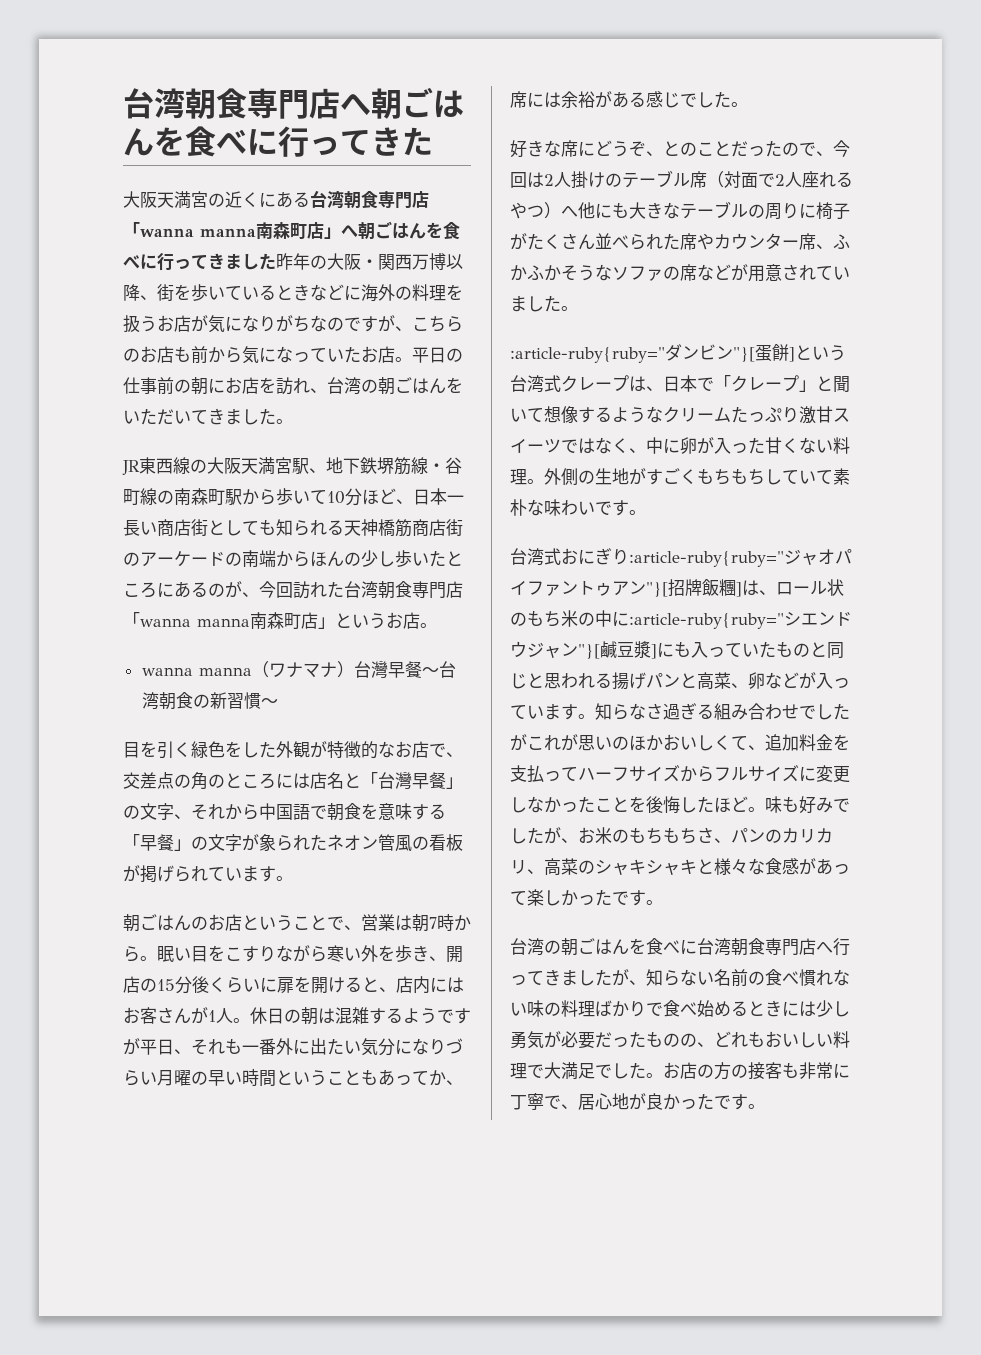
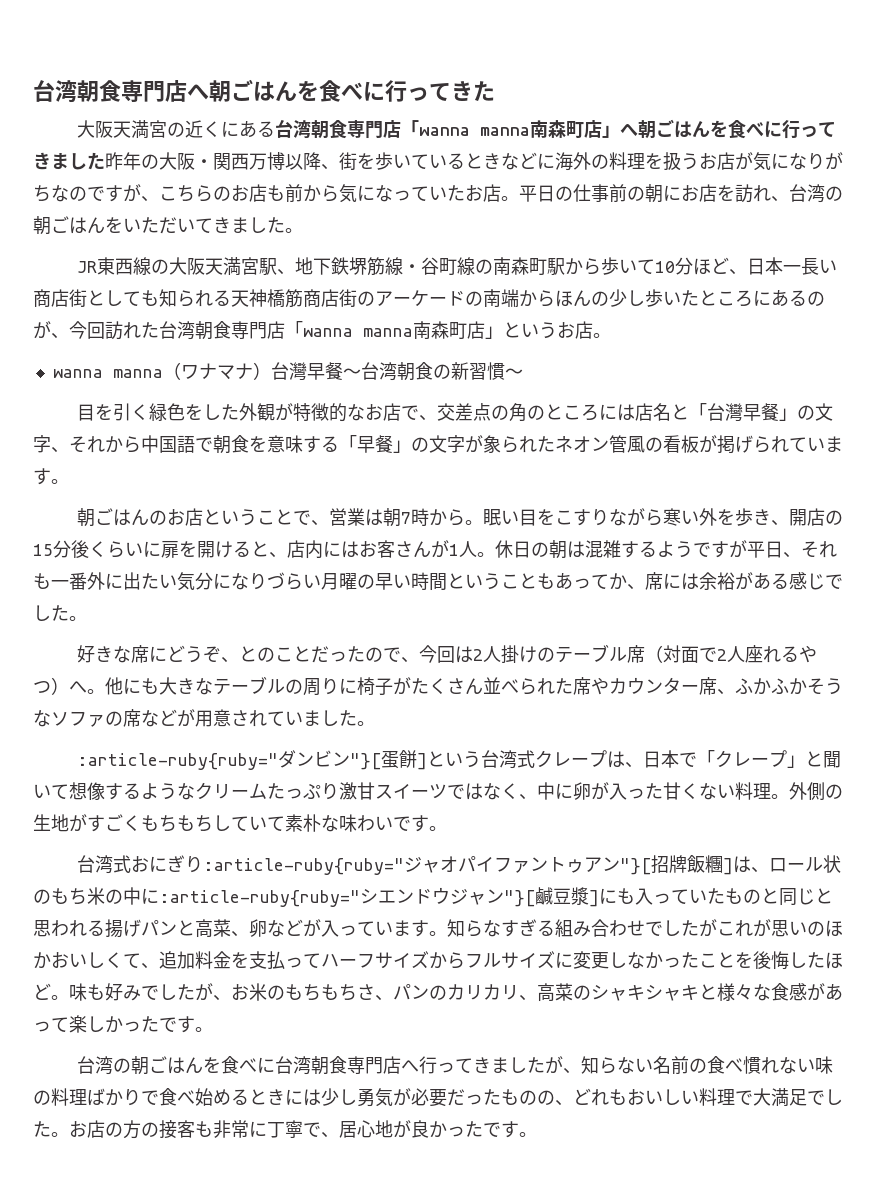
- 好きな席にどうぞ、とのことだったので、今回は2人掛けのテーブル席（対面で2人座れるやつ）へ他にも大きなテーブルの周りに椅子がたくさん並べられた席やカウンター席、ふかふかそうなソファの席などが用意されていました。
+ 好きな席にどうぞ、とのことだったので、今回は2人掛けのテーブル席（対面で2人座れるやつ）へ。他にも大きなテーブルの周りに椅子がたくさん並べられた席やカウンター席、ふかふかそうなソファの席などが用意されていました。
- 知らなさ過ぎる組み合わせでしたがこれが思いのほかおいしくて、追加料金を支払ってハーフサイズからフルサイズに変更しなかったことを後悔したほど。
+ 知らなすぎる組み合わせでしたがこれが思いのほかおいしくて、追加料金を支払ってハーフサイズからフルサイズに変更しなかったことを後悔したほど。

